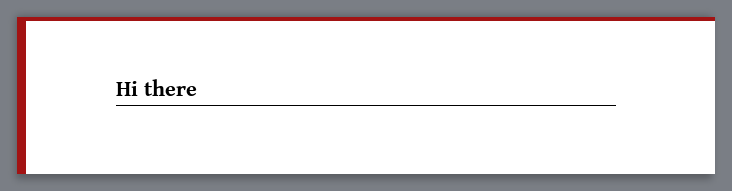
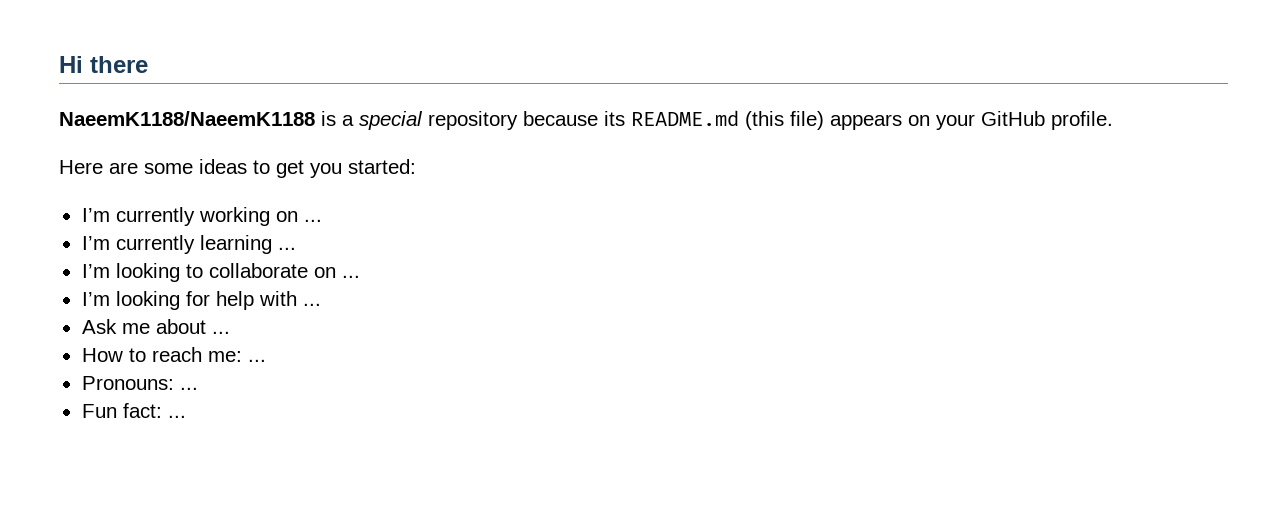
+ NaeemK1188/NaeemK1188 is a special repository because its README.md (this file) appears on your GitHub profile.
+ Here are some ideas to get you started:
+ I’m currently working on ...
+ I’m currently learning ...
+ I’m looking to collaborate on ...
+ I’m looking for help with ...
+ Ask me about ...
+ How to reach me: ...
+ Pronouns: ...
+ Fun fact: ...

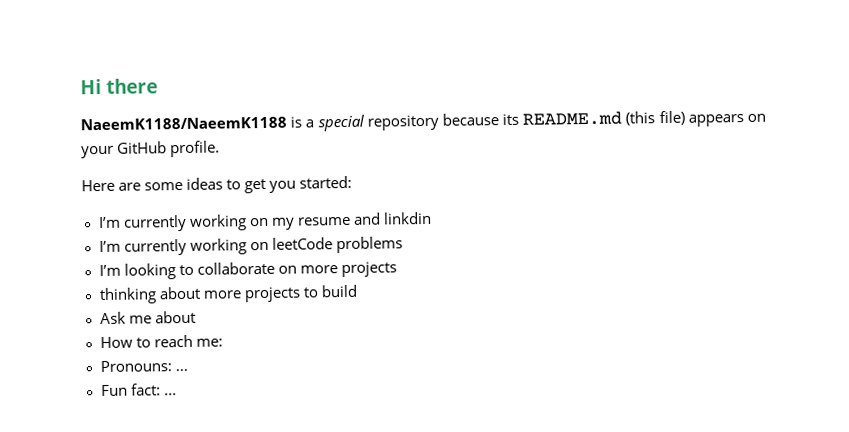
- I’m currently working on ...
- I’m currently learning ...
+ I’m currently working on my resume and linkdin
+ I’m currently working on leetCode problems
- I’m looking to collaborate on ...
- I’m looking for help with ...
+ I’m looking to collaborate on more projects
+ thinking about more projects to build
- Ask me about ...
+ Ask me about
- How to reach me: ...
+ How to reach me:

